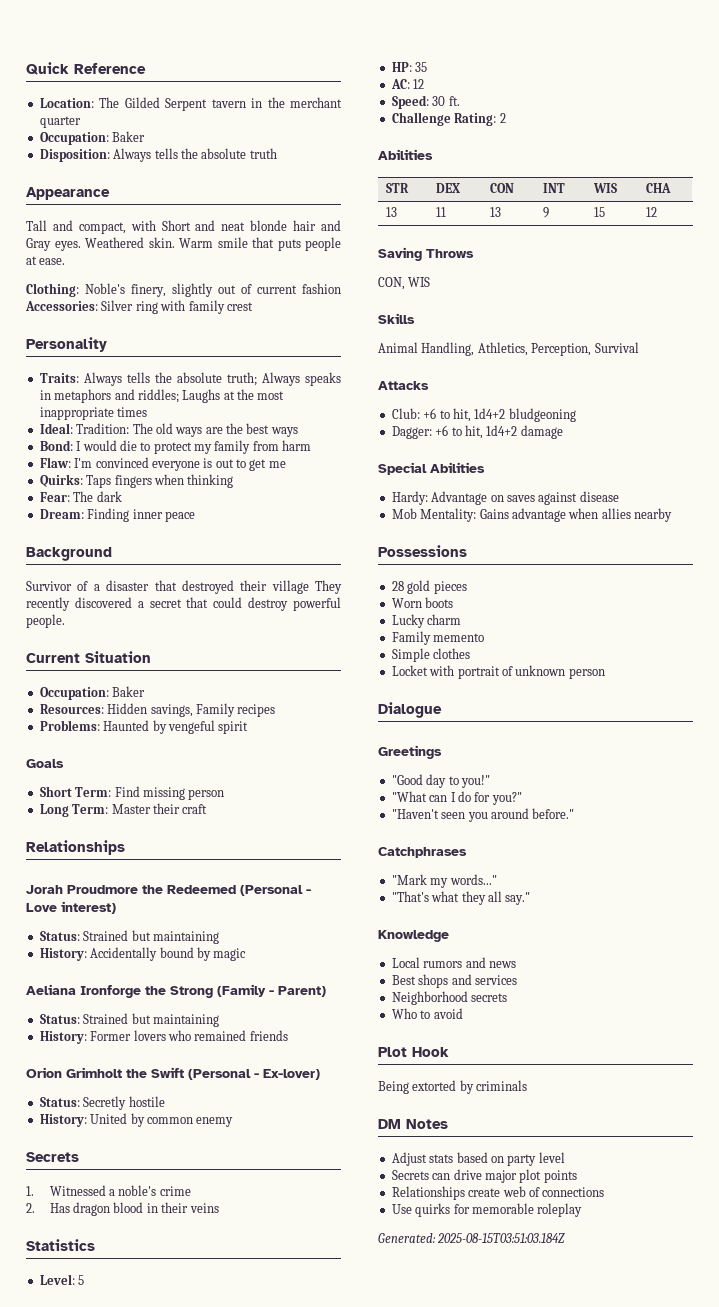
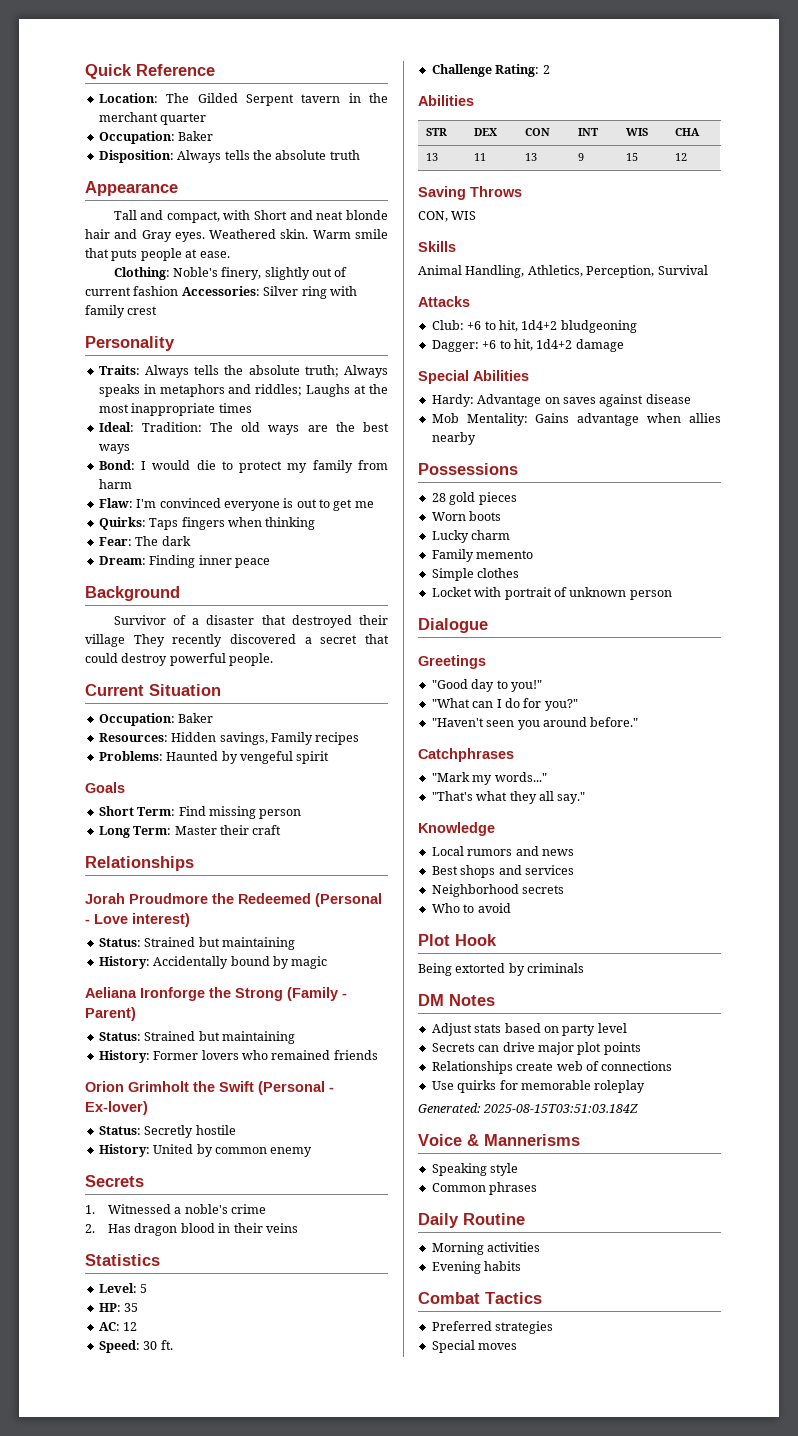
+ Voice & Mannerisms
+ Speaking style
+ Common phrases
+ Daily Routine
+ Morning activities
+ Evening habits
+ Combat Tactics
+ Preferred strategies
+ Special moves

